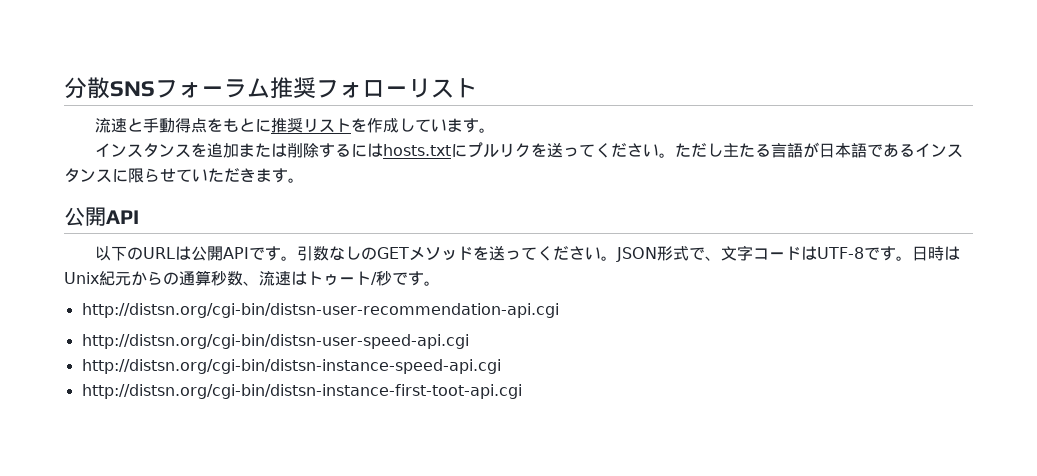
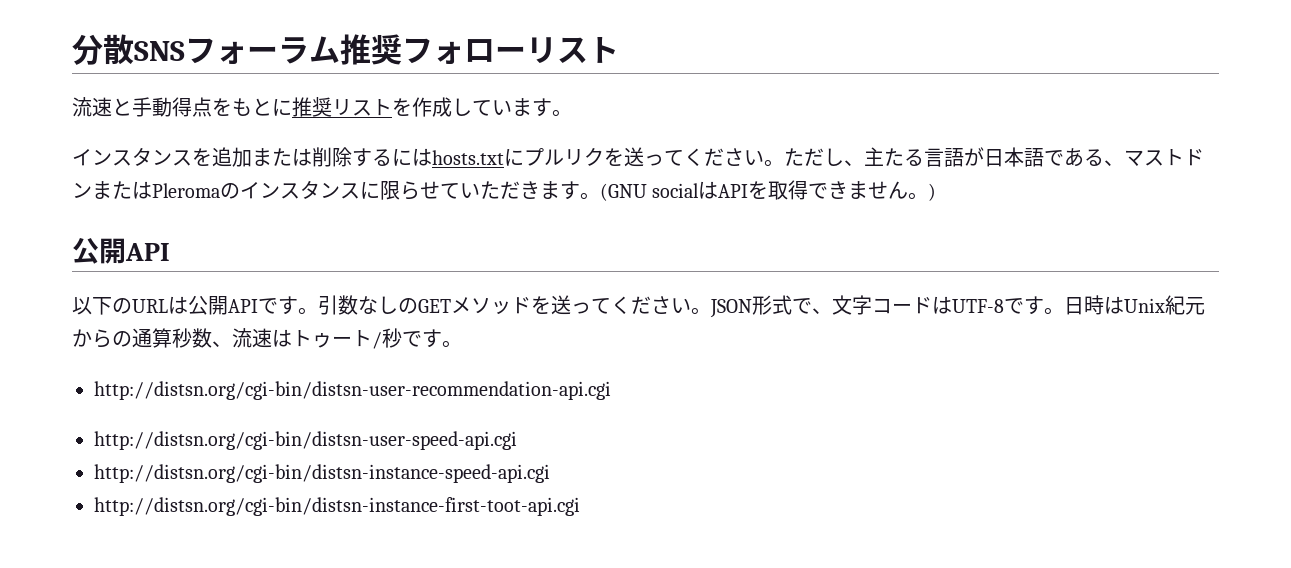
- ただし主たる言語が日本語であるインスタンスに限らせていただきます。
+ ただし、主たる言語が日本語である、マストドンまたはPleromaのインスタンスに限らせていただきます。(GNU socialはAPIを取得できません。)

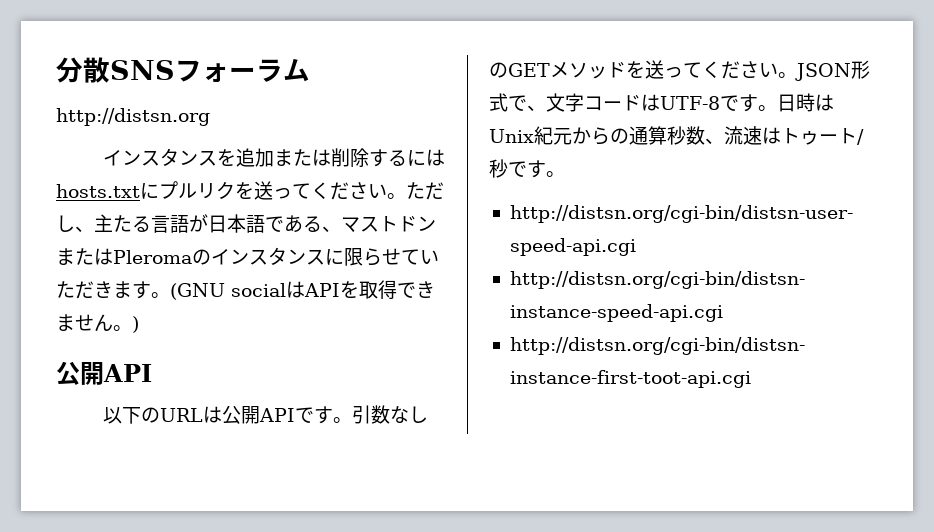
- 分散SNSフォーラム推奨フォローリスト
- 流速と手動得点をもとに推奨リストを作成しています。
+ 分散SNSフォーラム
+ http://distsn.org
- http://distsn.org/cgi-bin/distsn-user-recommendation-api.cgi

